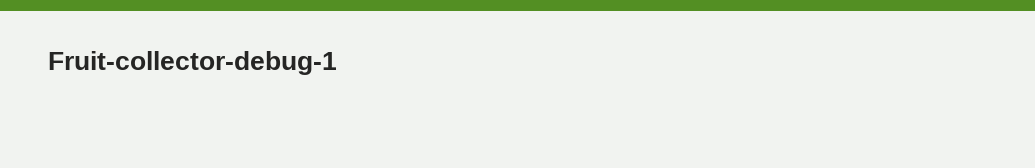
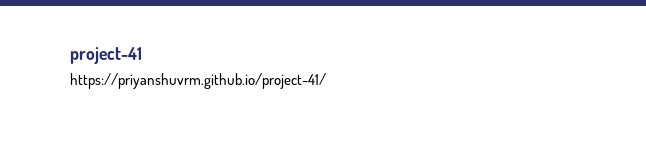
- Fruit-collector-debug-1
+ project-41
+ https://priyanshuvrm.github.io/project-41/

